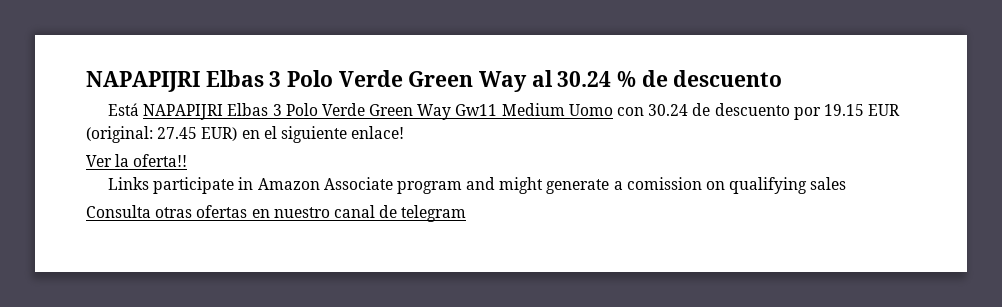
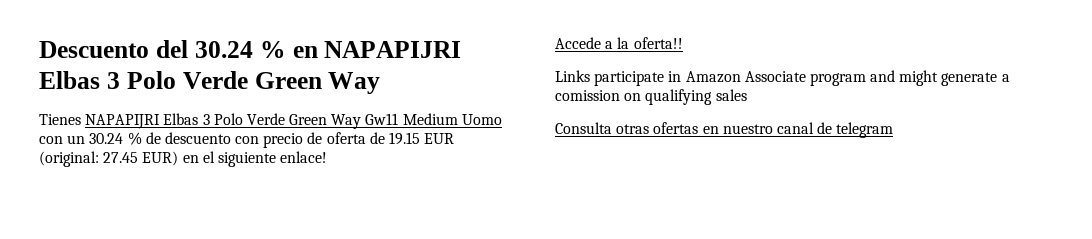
- NAPAPIJRI Elbas 3 Polo Verde Green Way al 30.24 % de descuento
- Está NAPAPIJRI Elbas 3 Polo Verde Green Way Gw11 Medium Uomo con 30.24 de descuento por 19.15 EUR (original: 27.45 EUR) en el siguiente enlace!
+ Descuento del 30.24 % en NAPAPIJRI Elbas 3 Polo Verde Green Way
+ Tienes NAPAPIJRI Elbas 3 Polo Verde Green Way Gw11 Medium Uomo con un 30.24 % de descuento con precio de oferta de 19.15 EUR (original: 27.45 EUR) en el siguiente enlace!
- Ver la oferta!!
+ Accede a la oferta!!

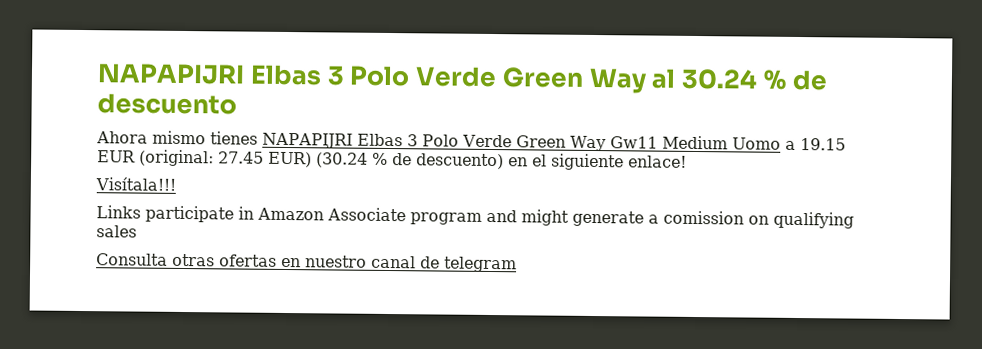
- Descuento del 30.24 % en NAPAPIJRI Elbas 3 Polo Verde Green Way
- Tienes NAPAPIJRI Elbas 3 Polo Verde Green Way Gw11 Medium Uomo con un 30.24 % de descuento con precio de oferta de 19.15 EUR (original: 27.45 EUR) en el siguiente enlace!
+ NAPAPIJRI Elbas 3 Polo Verde Green Way al 30.24 % de descuento
+ Ahora mismo tienes NAPAPIJRI Elbas 3 Polo Verde Green Way Gw11 Medium Uomo a 19.15 EUR (original: 27.45 EUR) (30.24 % de descuento) en el siguiente enlace!
- Accede a la oferta!!
+ Visítala!!!

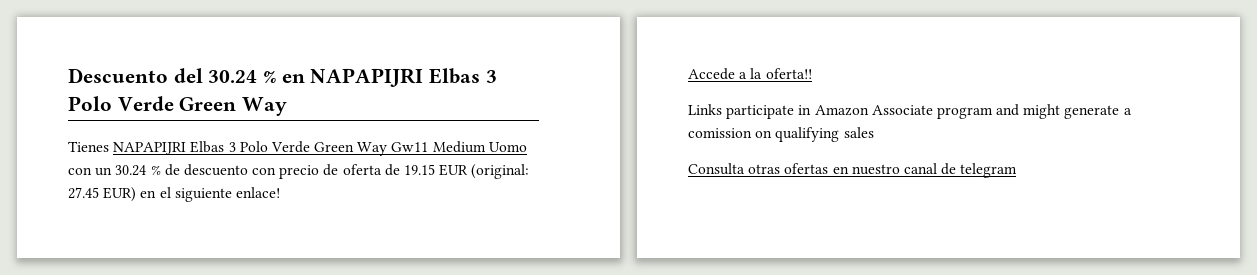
- NAPAPIJRI Elbas 3 Polo Verde Green Way al 30.24 % de descuento
- Ahora mismo tienes NAPAPIJRI Elbas 3 Polo Verde Green Way Gw11 Medium Uomo a 19.15 EUR (original: 27.45 EUR) (30.24 % de descuento) en el siguiente enlace!
+ Descuento del 30.24 % en NAPAPIJRI Elbas 3 Polo Verde Green Way
+ Tienes NAPAPIJRI Elbas 3 Polo Verde Green Way Gw11 Medium Uomo con un 30.24 % de descuento con precio de oferta de 19.15 EUR (original: 27.45 EUR) en el siguiente enlace!
- Visítala!!!
+ Accede a la oferta!!

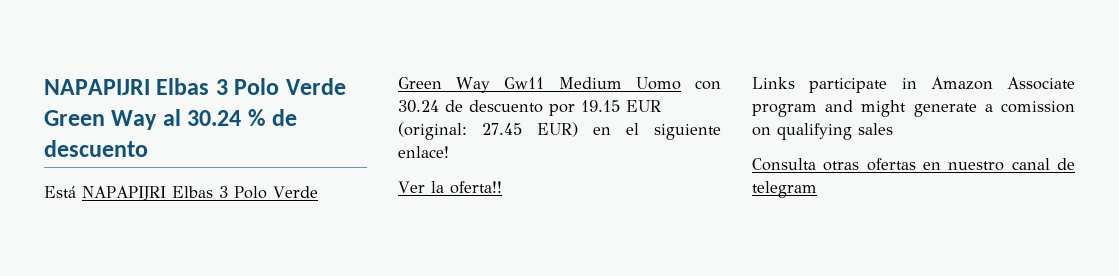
- Descuento del 30.24 % en NAPAPIJRI Elbas 3 Polo Verde Green Way
- Tienes NAPAPIJRI Elbas 3 Polo Verde Green Way Gw11 Medium Uomo con un 30.24 % de descuento con precio de oferta de 19.15 EUR (original: 27.45 EUR) en el siguiente enlace!
+ NAPAPIJRI Elbas 3 Polo Verde Green Way al 30.24 % de descuento
+ Está NAPAPIJRI Elbas 3 Polo Verde Green Way Gw11 Medium Uomo con 30.24 de descuento por 19.15 EUR (original: 27.45 EUR) en el siguiente enlace!
- Accede a la oferta!!
+ Ver la oferta!!

